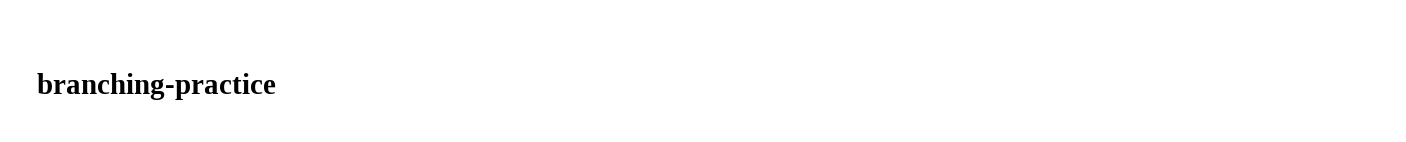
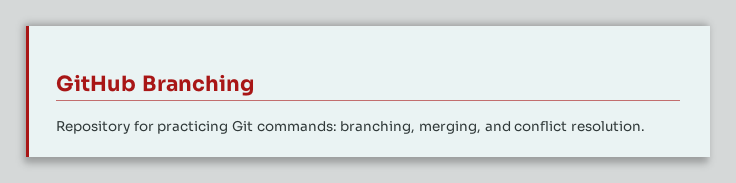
- branching-practice
+ GitHub Branching
+ Repository for practicing Git commands: branching, merging, and conflict resolution.

